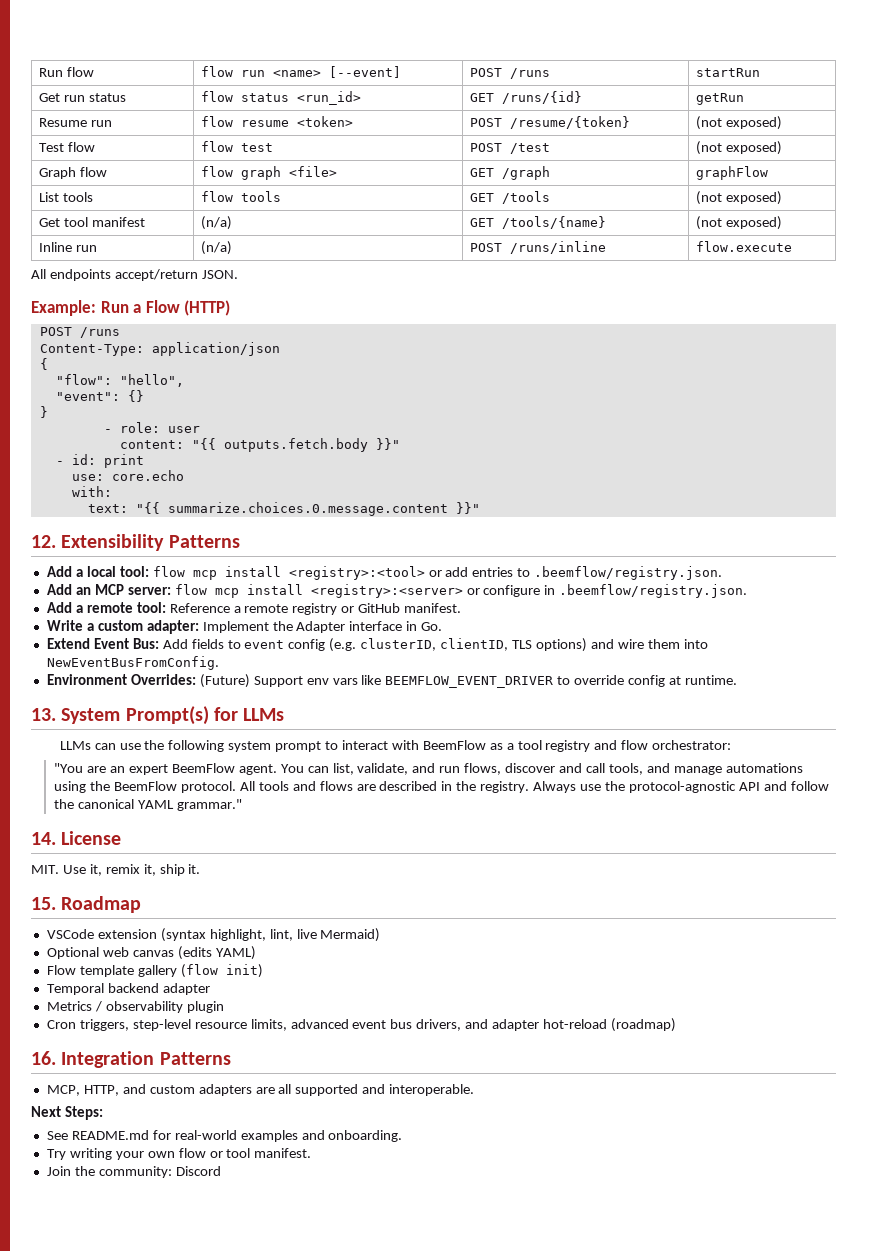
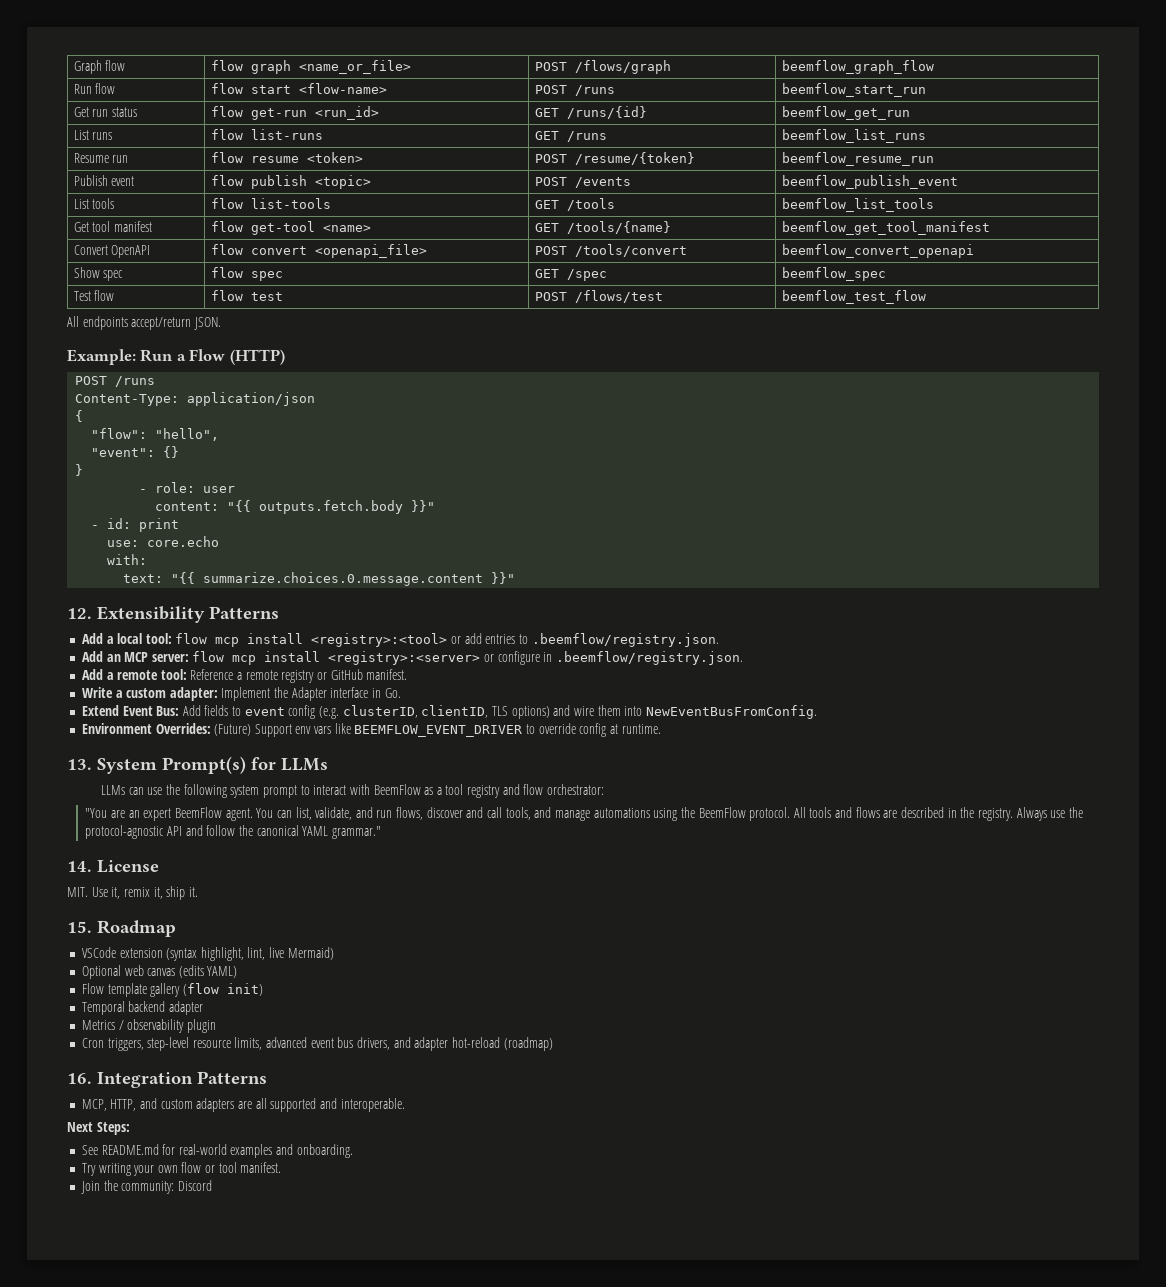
+ Graph flow | flow graph <name_or_file> | POST /flows/graph | beemflow_graph_flow
- Run flow | flow run <name> [--event] | POST /runs | startRun
+ Run flow | flow start <flow-name> | POST /runs | beemflow_start_run
- Get run status | flow status <run_id> | GET /runs/{id} | getRun
+ Get run status | flow get-run <run_id> | GET /runs/{id} | beemflow_get_run
+ List runs | flow list-runs | GET /runs | beemflow_list_runs
- Resume run | flow resume <token> | POST /resume/{token} | (not exposed)
+ Resume run | flow resume <token> | POST /resume/{token} | beemflow_resume_run
+ Publish event | flow publish <topic> | POST /events | beemflow_publish_event
+ List tools | flow list-tools | GET /tools | beemflow_list_tools
+ Get tool manifest | flow get-tool <name> | GET /tools/{name} | beemflow_get_tool_manifest
+ Convert OpenAPI | flow convert <openapi_file> | POST /tools/convert | beemflow_convert_openapi
+ Show spec | flow spec | GET /spec | beemflow_spec
- Test flow | flow test | POST /test | (not exposed)
- Graph flow | flow graph <file> | GET /graph | graphFlow
- List tools | flow tools | GET /tools | (not exposed)
- Get tool manifest | (n/a) | GET /tools/{name} | (not exposed)
- Inline run | (n/a) | POST /runs/inline | flow.execute
+ Test flow | flow test | POST /flows/test | beemflow_test_flow

